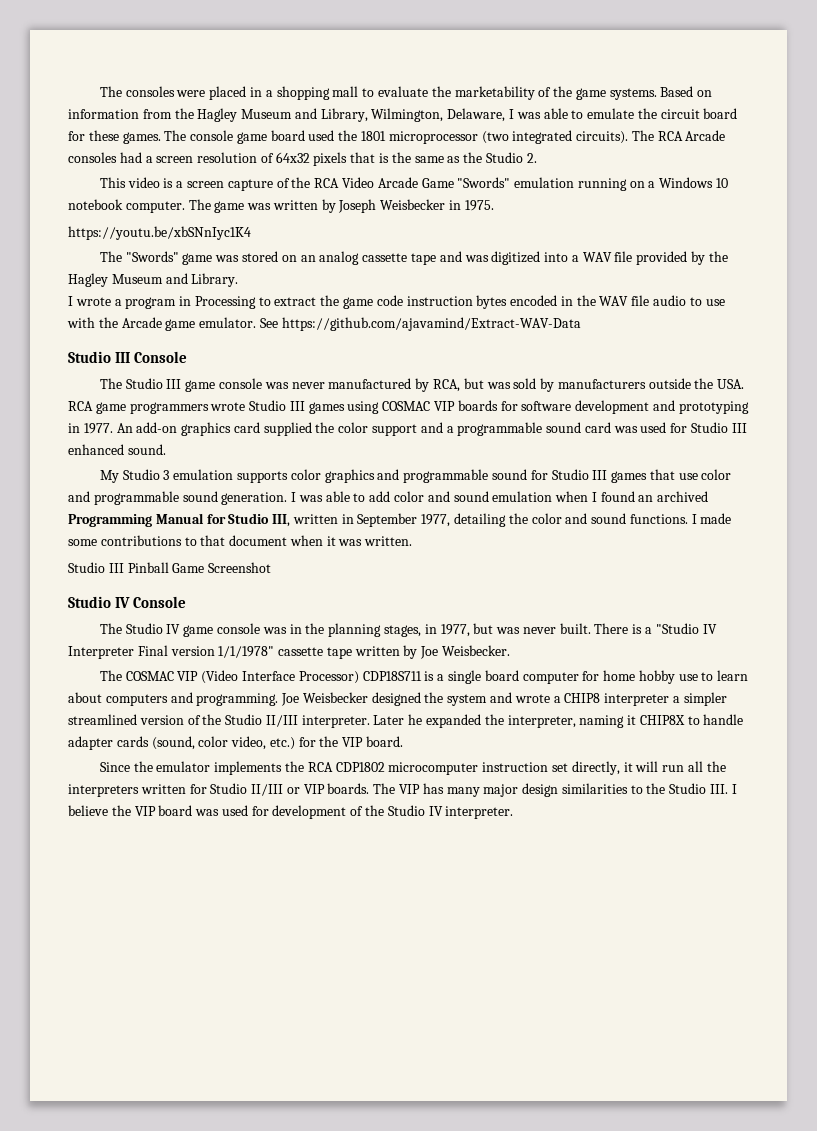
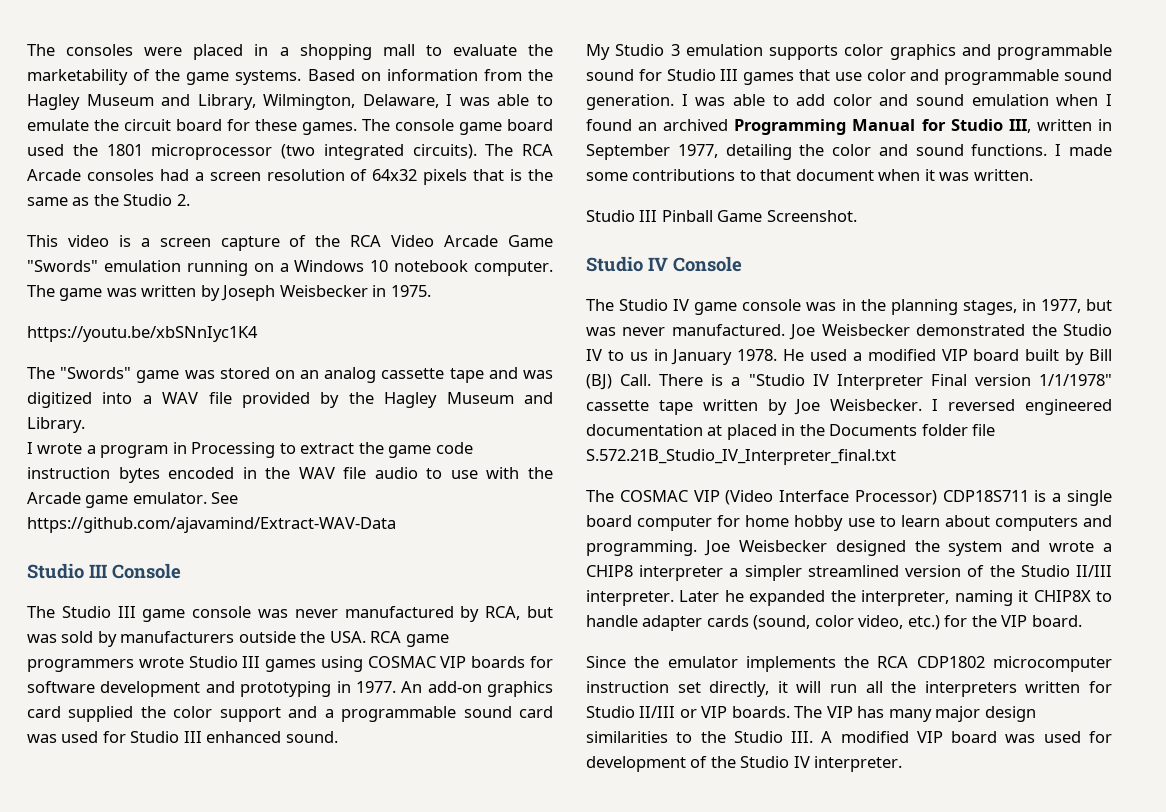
- Studio III Pinball Game Screenshot
+ Studio III Pinball Game Screenshot.
- The Studio IV game console was in the planning stages, in 1977, but was never built.
+ The Studio IV game console was in the planning stages, in 1977, but was never manufactured. Joe Weisbecker demonstrated the Studio IV to us in January 1978. He used a modified VIP board built by Bill (BJ) Call.
+ I reversed engineered documentation at placed in the Documents folder file S.572.21B_Studio_IV_Interpreter_final.txt
- The VIP has many major design similarities to the Studio III. I believe the VIP board was used for development of the Studio IV interpreter.
+ The VIP has many major design similarities to the Studio III. A modified VIP board was used for development of the Studio IV interpreter.

